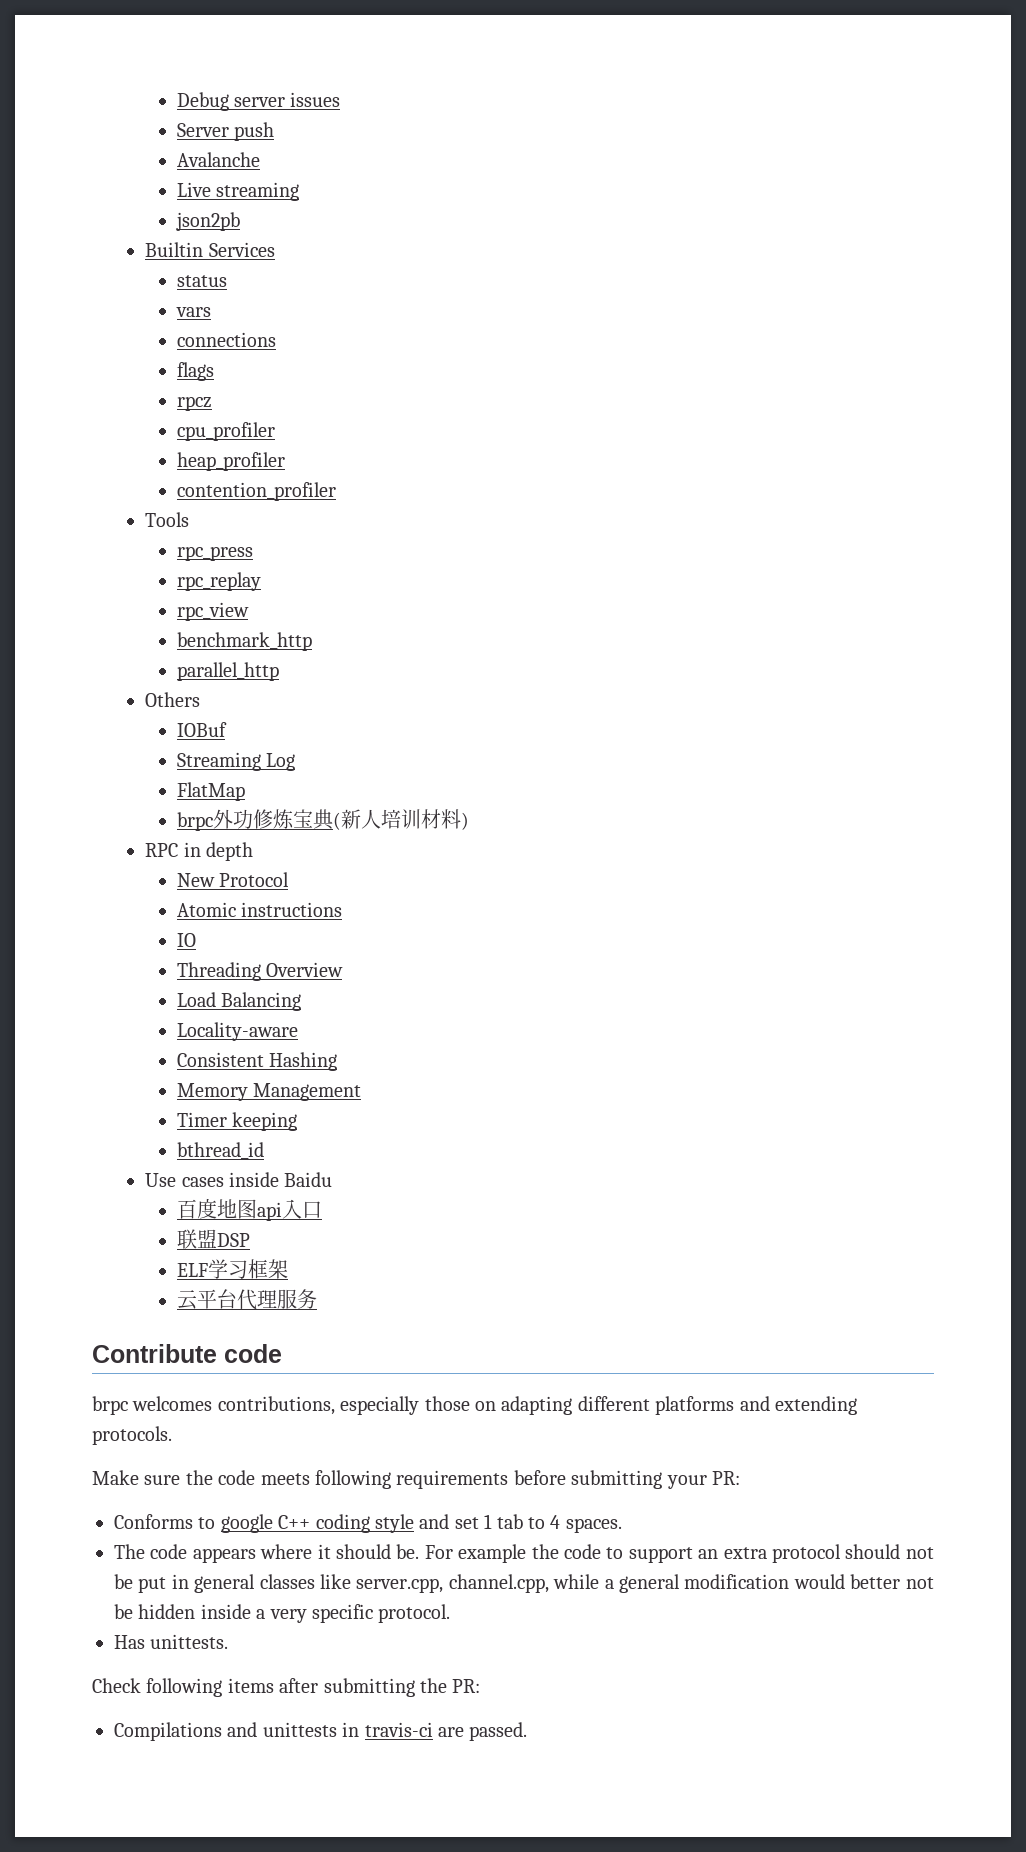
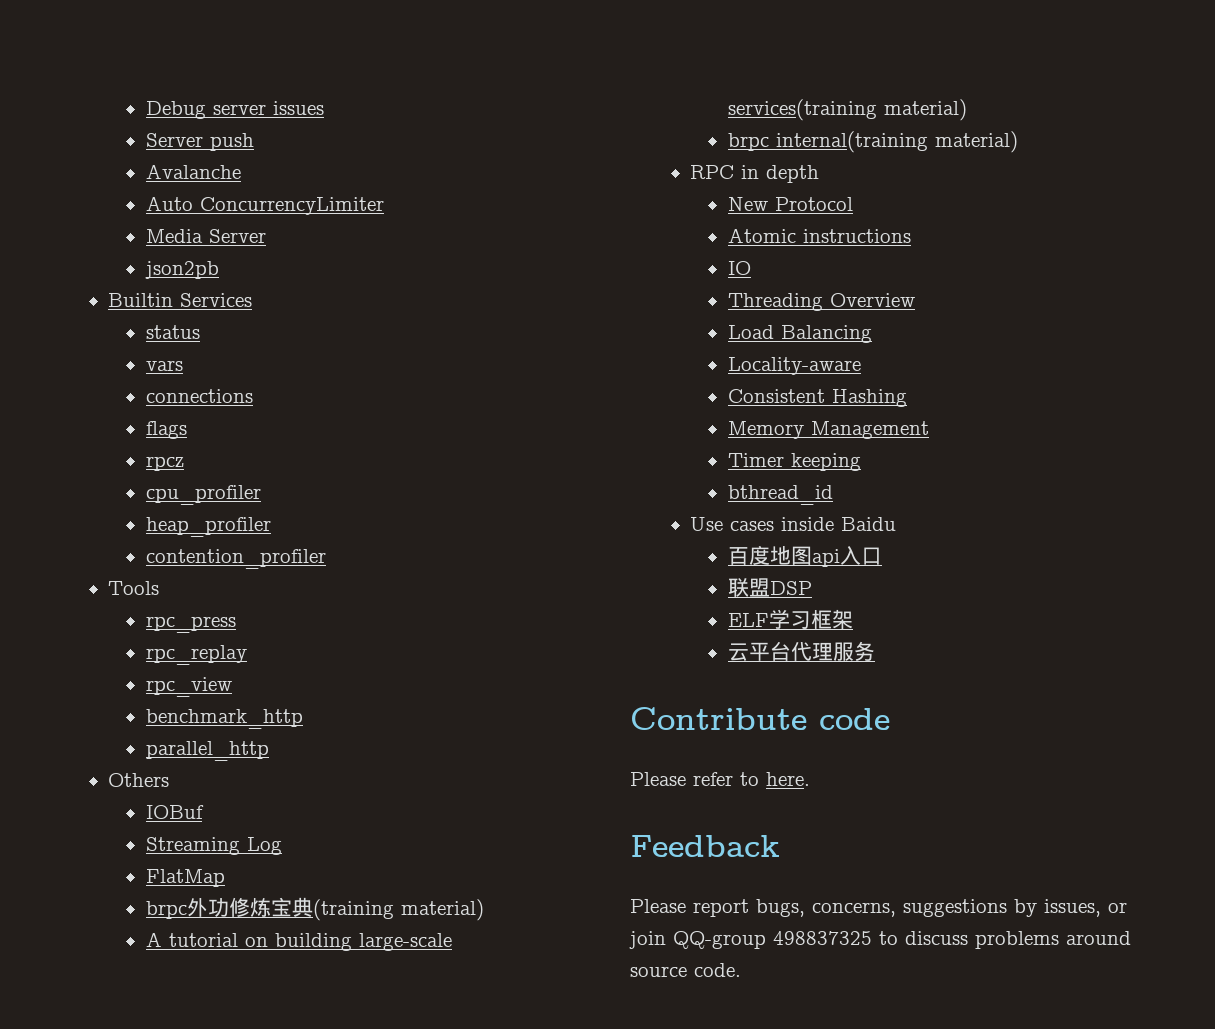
- Live streaming
+ Auto ConcurrencyLimiter
+ Media Server
- brpc外功修炼宝典(新人培训材料)
+ brpc外功修炼宝典(training material)
+ A tutorial on building large-scale services(training material)
+ brpc internal(training material)
- brpc welcomes contributions, especially those on adapting different platforms and extending protocols.
- Make sure the code meets following requirements before submitting your PR:
- Conforms to google C++ coding style and set 1 tab to 4 spaces.
- The code appears where it should be. For example the code to support an extra protocol should not be put in general classes like server.cpp, channel.cpp, while a general modification would better not be hidden inside a very specific protocol.
- Has unittests.
- Check following items after submitting the PR:
- Compilations and unittests in travis-ci are passed.
+ Please refer to here.
+ Feedback
+ Please report bugs, concerns, suggestions by issues, or join QQ-group 498837325 to discuss problems around source code.

